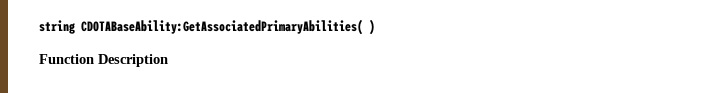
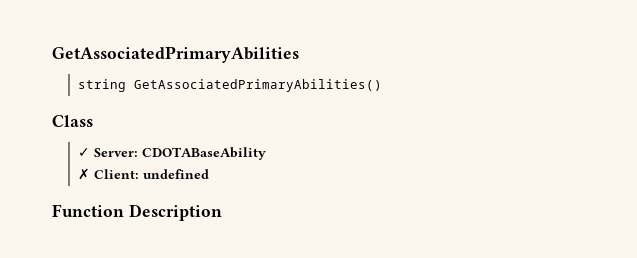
- string CDOTABaseAbility:GetAssociatedPrimaryAbilities( )
+ GetAssociatedPrimaryAbilities
+ string GetAssociatedPrimaryAbilities()
+ Class
+ ✓ Server: CDOTABaseAbility
+ ✗ Client: undefined

